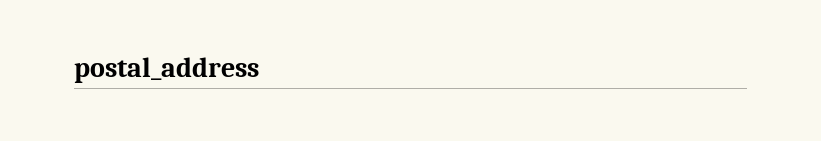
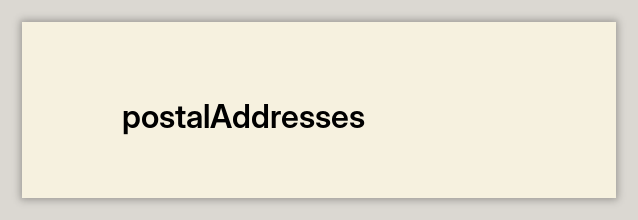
- postal_address
+ postalAddresses

